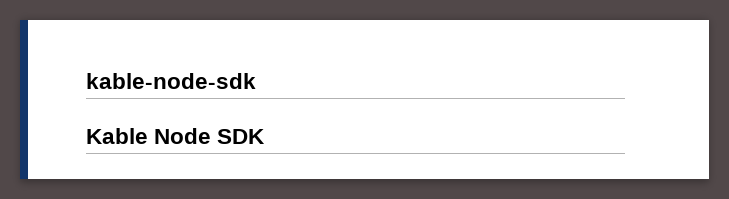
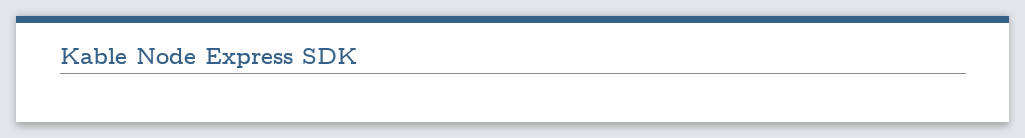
- kable-node-sdk
- Kable Node SDK
+ Kable Node Express SDK

